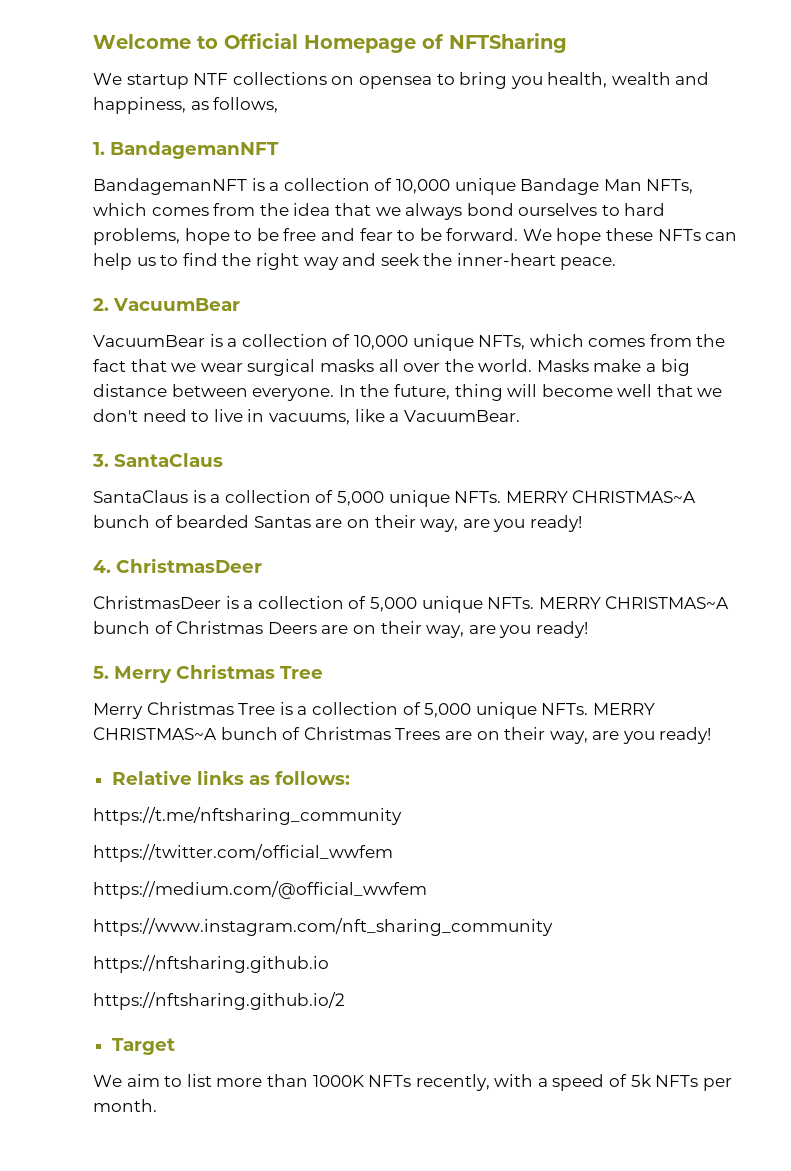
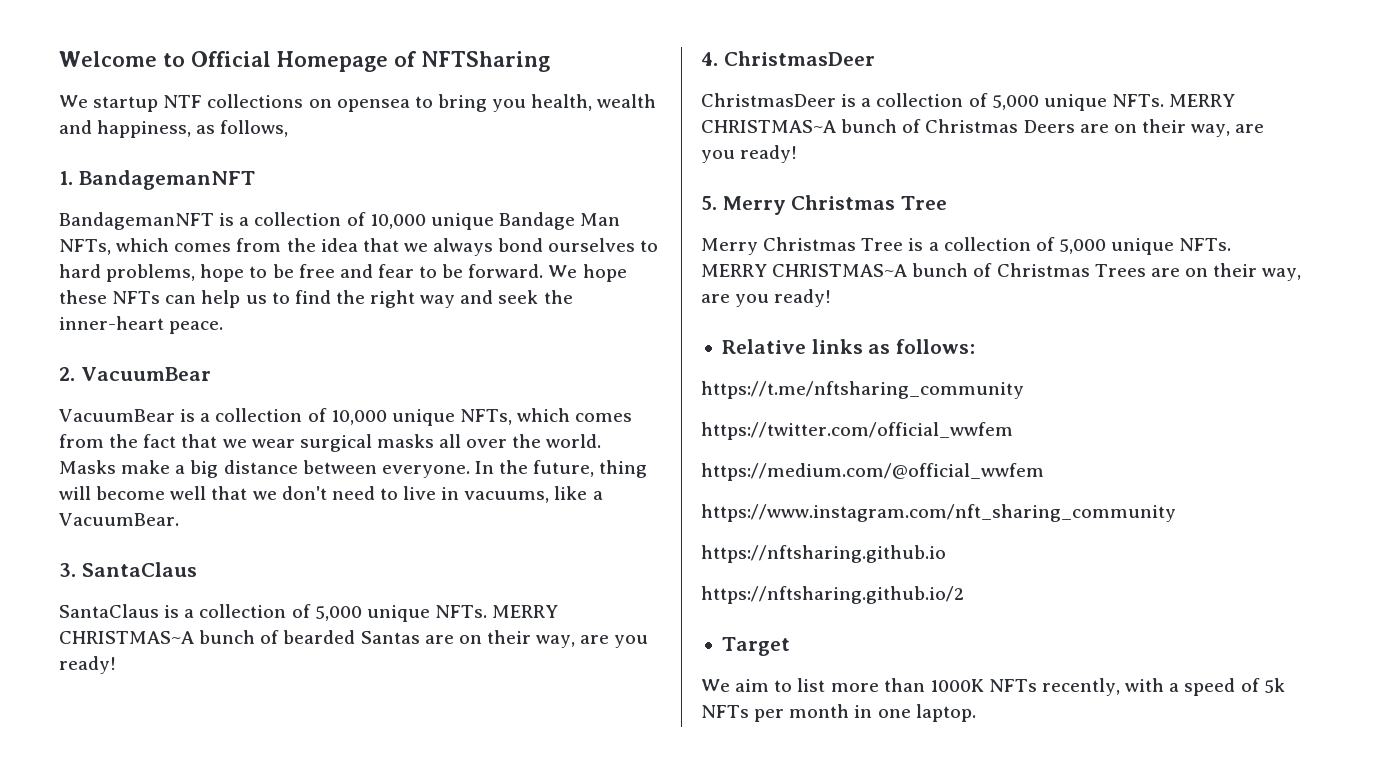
- We aim to list more than 1000K NFTs recently, with a speed of 5k NFTs per month.
+ We aim to list more than 1000K NFTs recently, with a speed of 5k NFTs per month in one laptop.

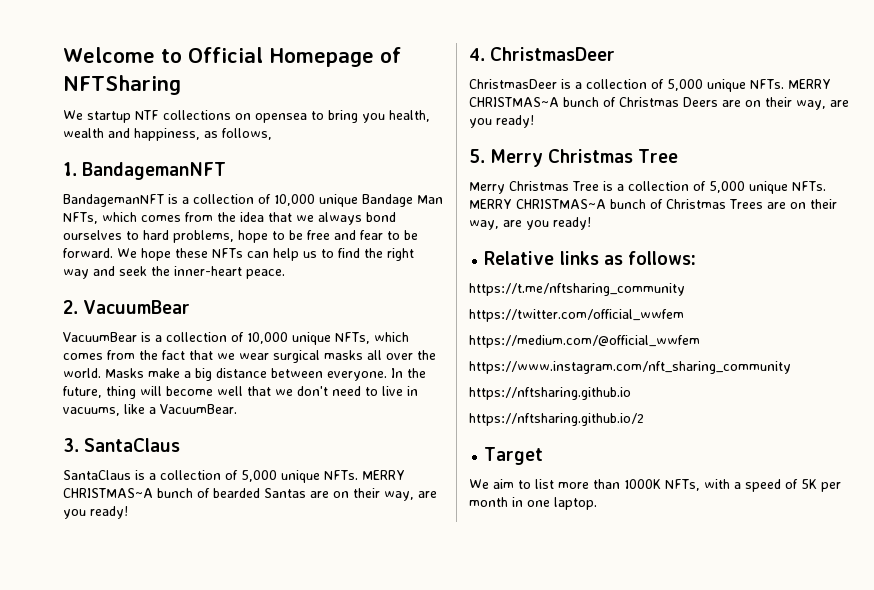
- We aim to list more than 1000K NFTs recently, with a speed of 5k NFTs per month in one laptop.
+ We aim to list more than 1000K NFTs, with a speed of 5K per month in one laptop.

